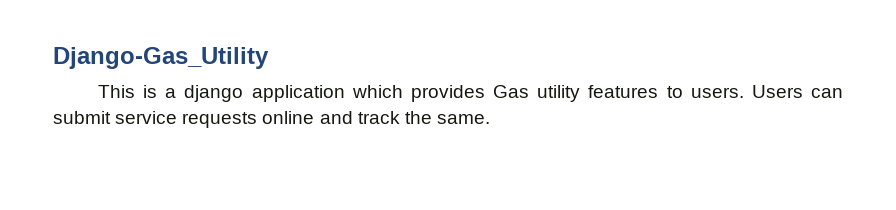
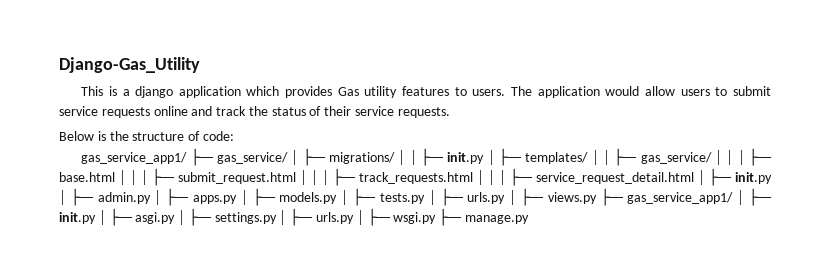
- Users can submit service requests online and track the same.
+ The application would allow users to submit service requests online and track the status of their service requests.
+ Below is the structure of code:
+ gas_service_app1/ ├── gas_service/ │ ├── migrations/ │ │ ├── init.py │ ├── templates/ │ │ ├── gas_service/ │ │ │ ├── base.html │ │ │ ├── submit_request.html │ │ │ ├── track_requests.html │ │ │ ├── service_request_detail.html │ ├── init.py │ ├── admin.py │ ├── apps.py │ ├── models.py │ ├── tests.py │ ├── urls.py │ ├── views.py ├── gas_service_app1/ │ ├── init.py │ ├── asgi.py │ ├── settings.py │ ├── urls.py │ ├── wsgi.py ├── manage.py

